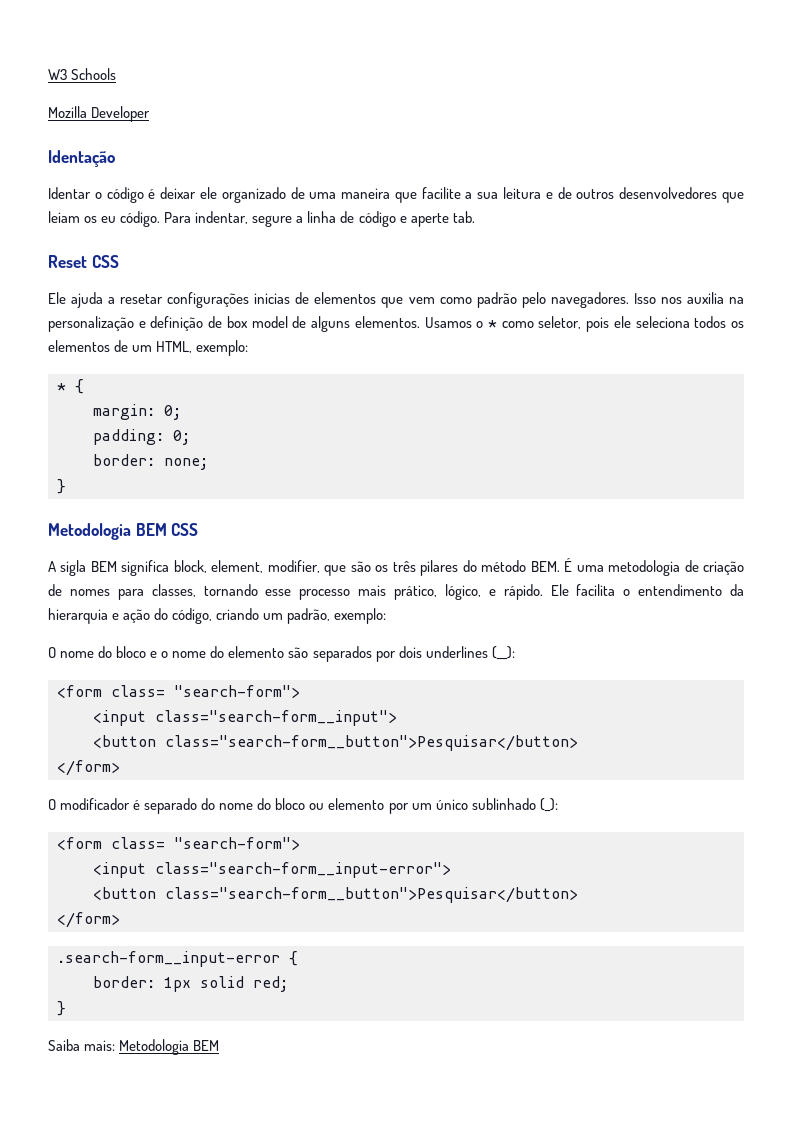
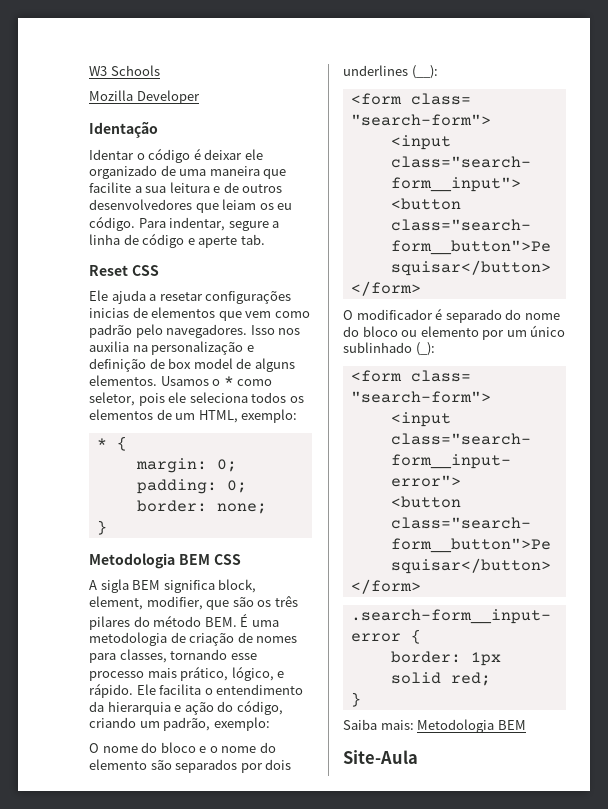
+ Site-Aula

